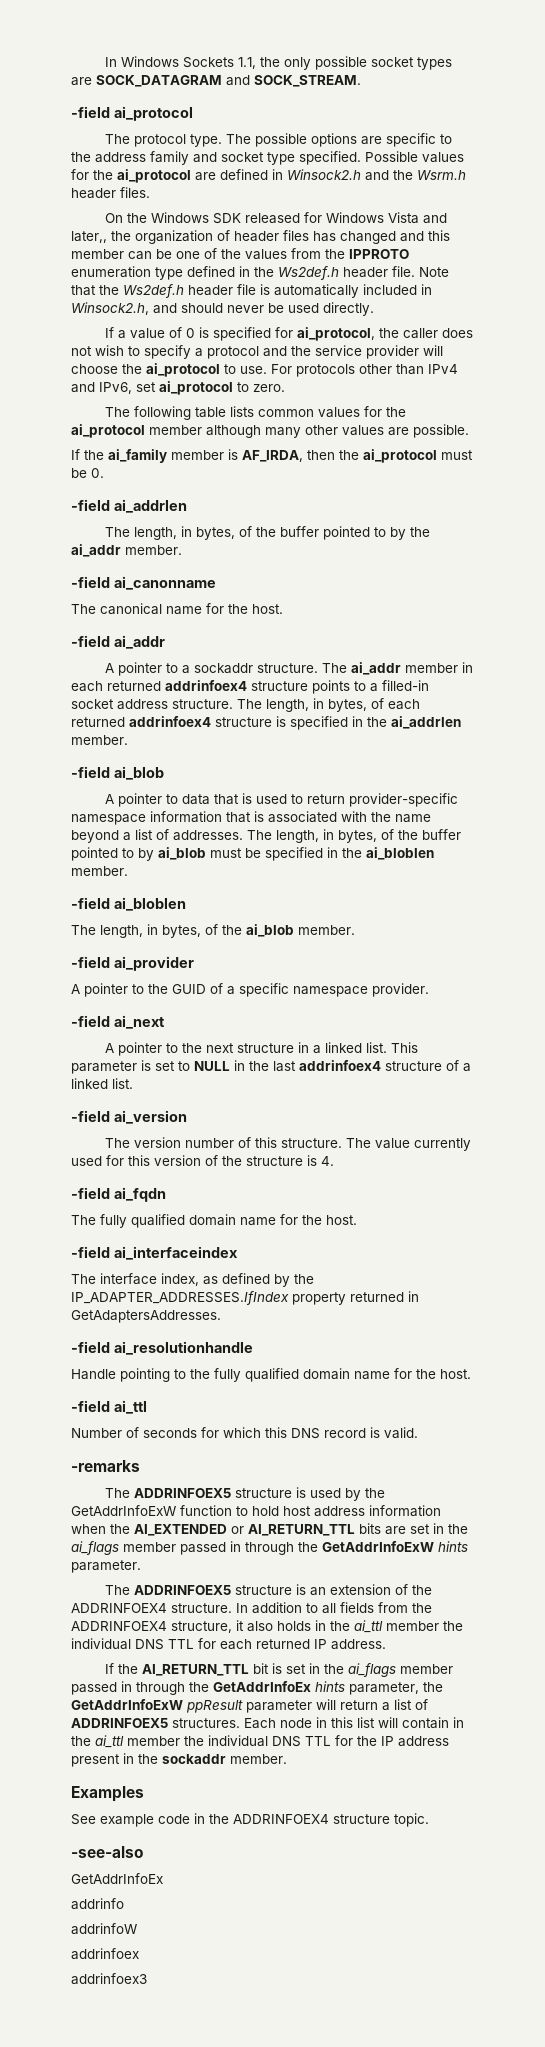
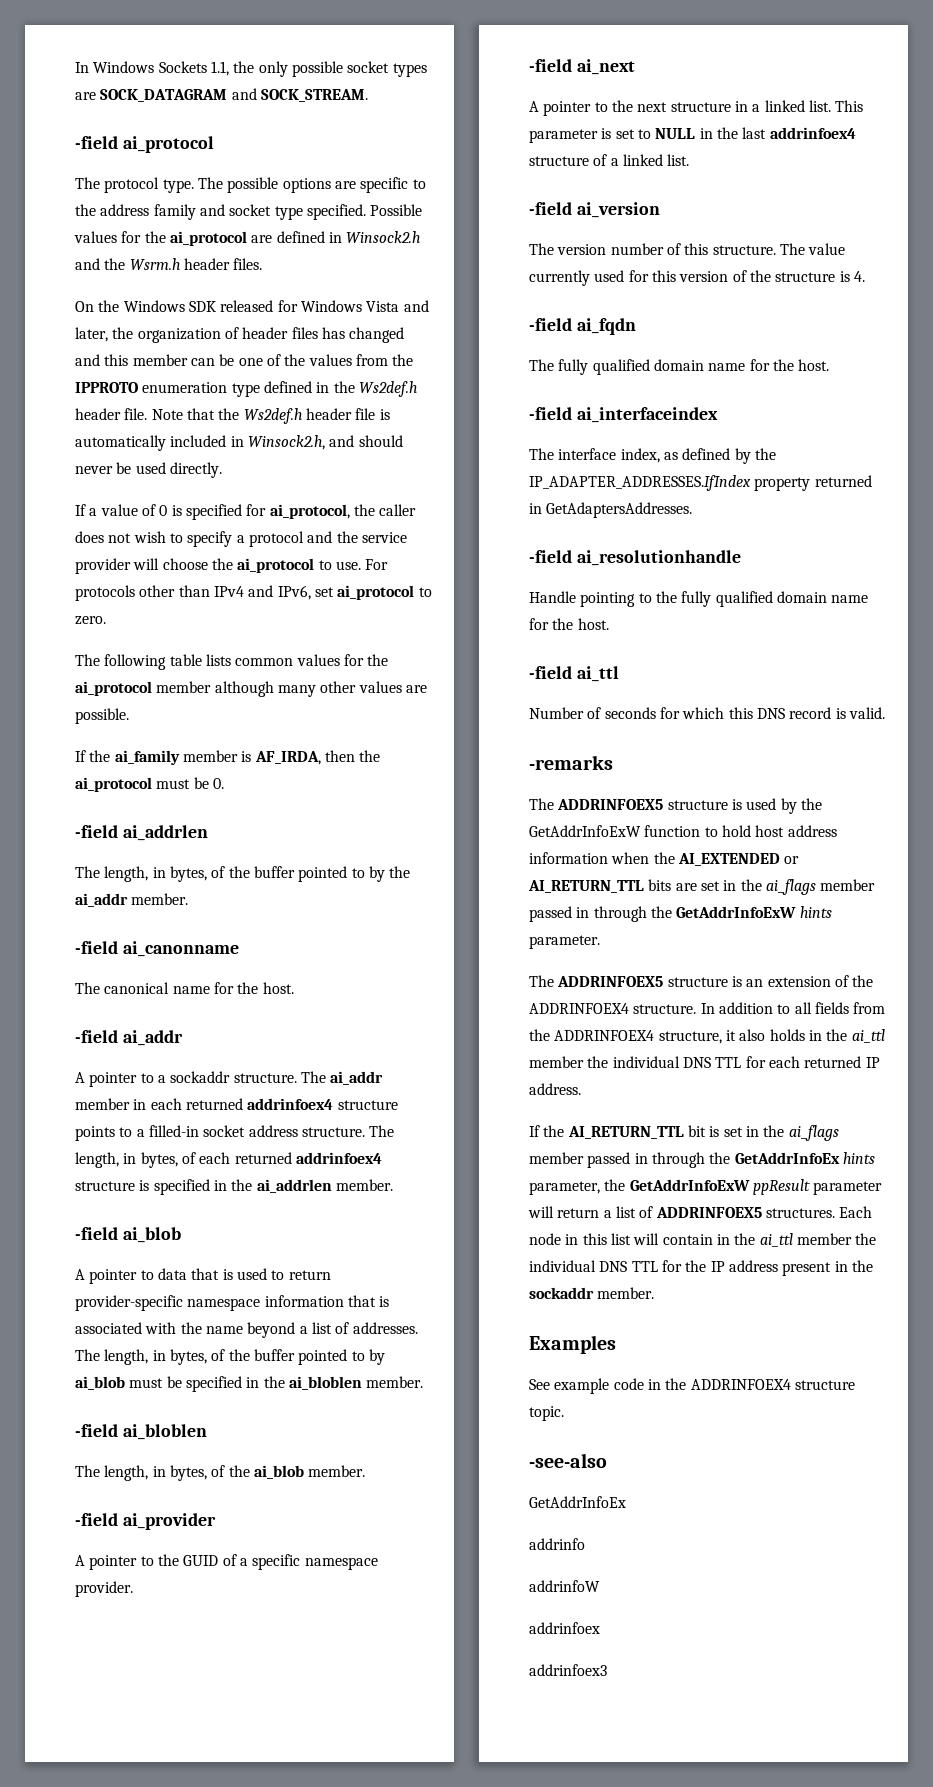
- On the Windows SDK released for Windows Vista and later,, the organization of header files has changed and this member can be one of the values from the IPPROTO enumeration type defined in the Ws2def.h header file.
+ On the Windows SDK released for Windows Vista and later, the organization of header files has changed and this member can be one of the values from the IPPROTO enumeration type defined in the Ws2def.h header file.

